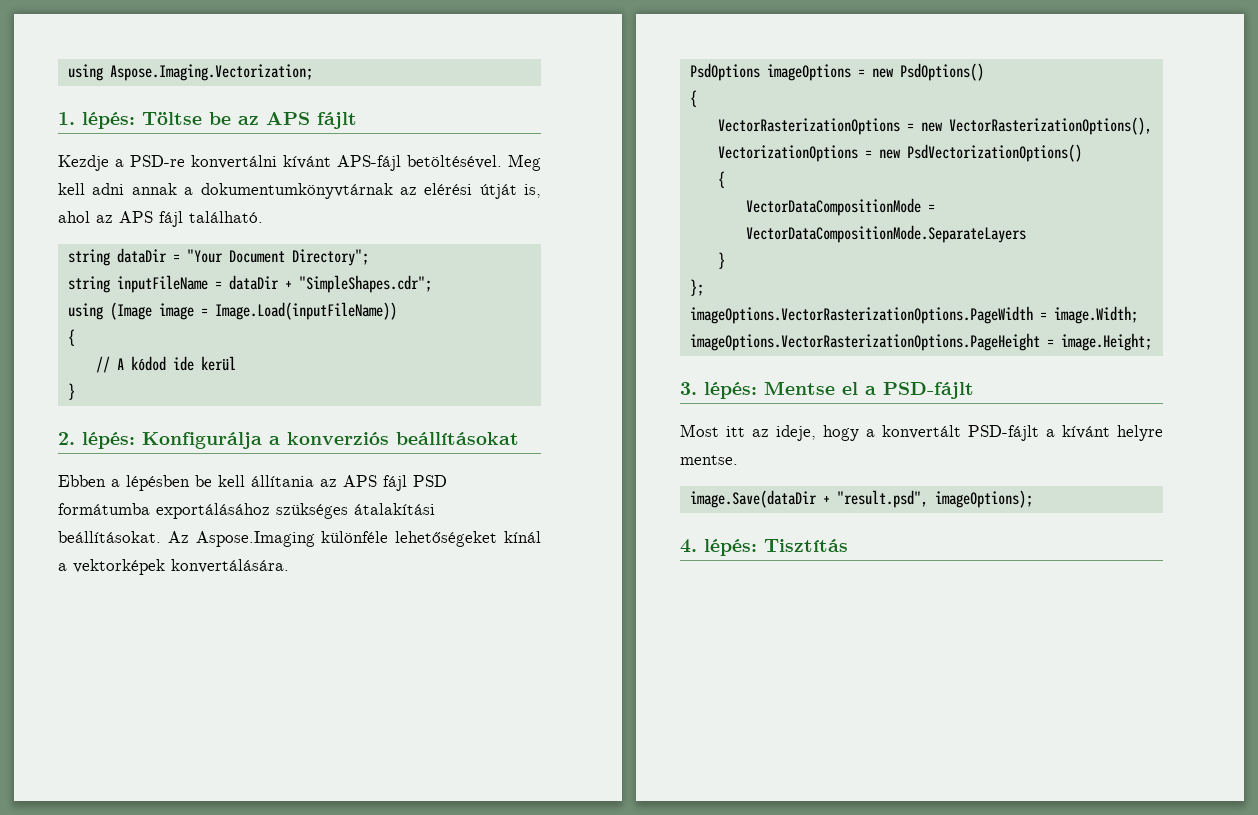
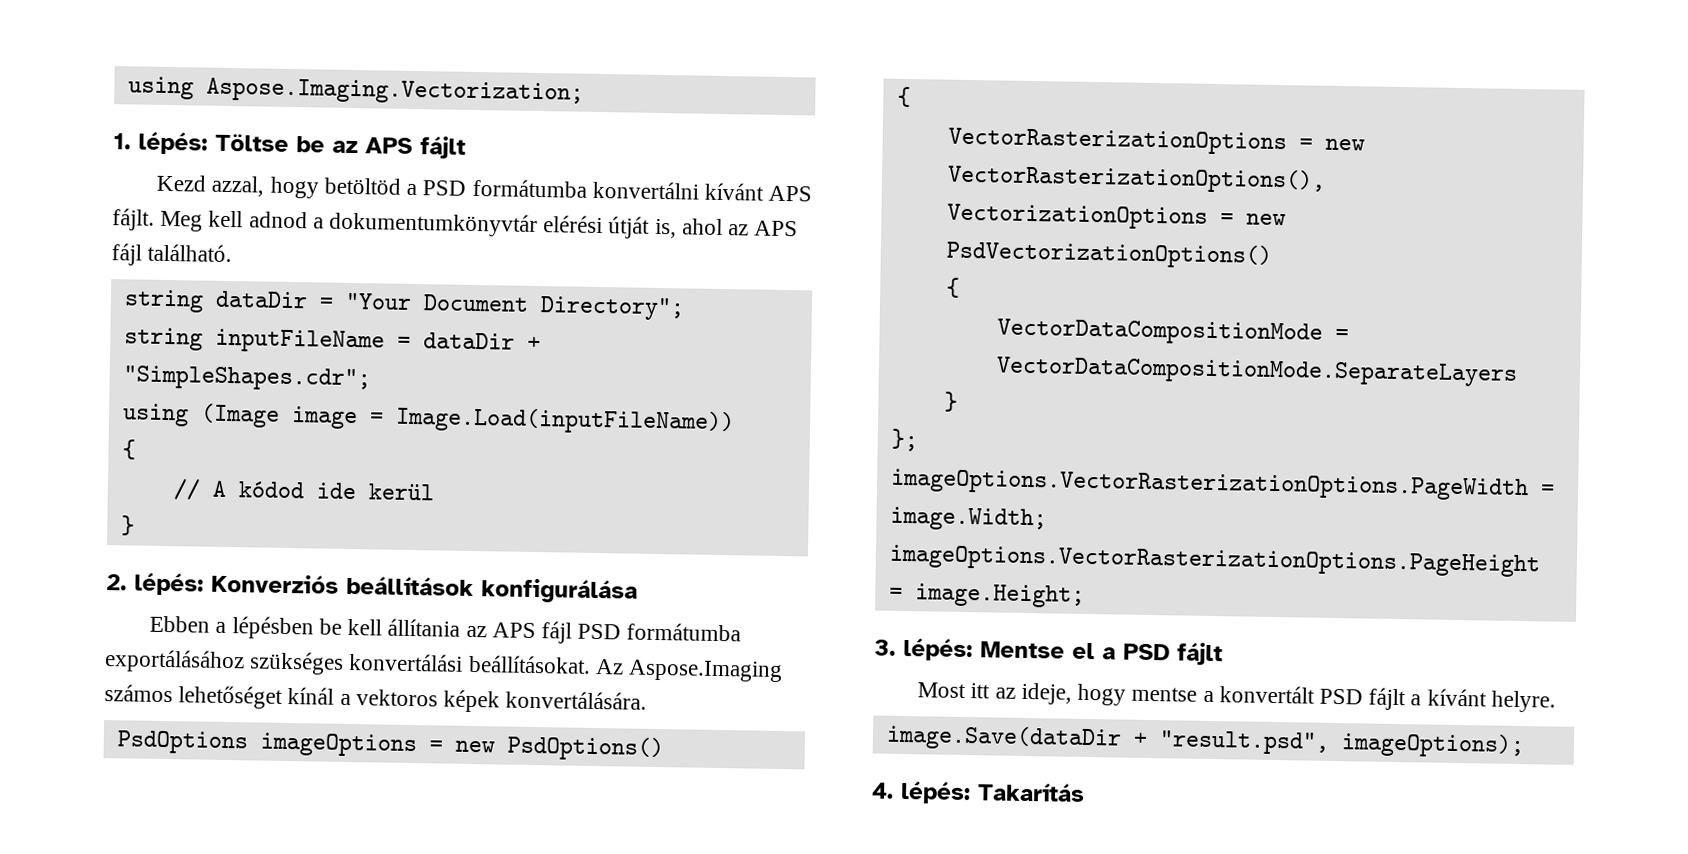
- Kezdje a PSD-re konvertálni kívánt APS-fájl betöltésével. Meg kell adni annak a dokumentumkönyvtárnak az elérési útját is, ahol az APS fájl található.
+ Kezd azzal, hogy betöltöd a PSD formátumba konvertálni kívánt APS fájlt. Meg kell adnod a dokumentumkönyvtár elérési útját is, ahol az APS fájl található.
- 2. lépés: Konfigurálja a konverziós beállításokat
+ 2. lépés: Konverziós beállítások konfigurálása
- Ebben a lépésben be kell állítania az APS fájl PSD formátumba exportálásához szükséges átalakítási beállításokat.
+ Ebben a lépésben be kell állítania az APS fájl PSD formátumba exportálásához szükséges konvertálási beállításokat.
- Az Aspose.Imaging különféle lehetőségeket kínál a vektorképek konvertálására.
+ Az Aspose.Imaging számos lehetőséget kínál a vektoros képek konvertálására.
- 3. lépés: Mentse el a PSD-fájlt
+ 3. lépés: Mentse el a PSD fájlt
- Most itt az ideje, hogy a konvertált PSD-fájlt a kívánt helyre mentse.
+ Most itt az ideje, hogy mentse a konvertált PSD fájlt a kívánt helyre.
- 4. lépés: Tisztítás
+ 4. lépés: Takarítás

